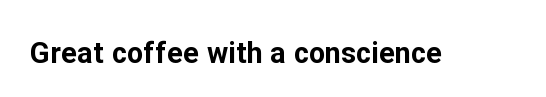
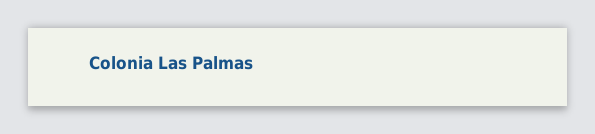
- Great coffee with a conscience
+ Colonia Las Palmas

